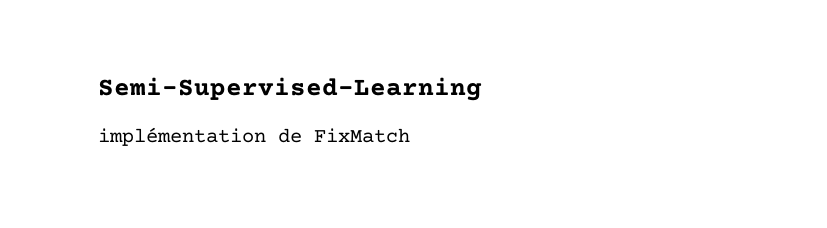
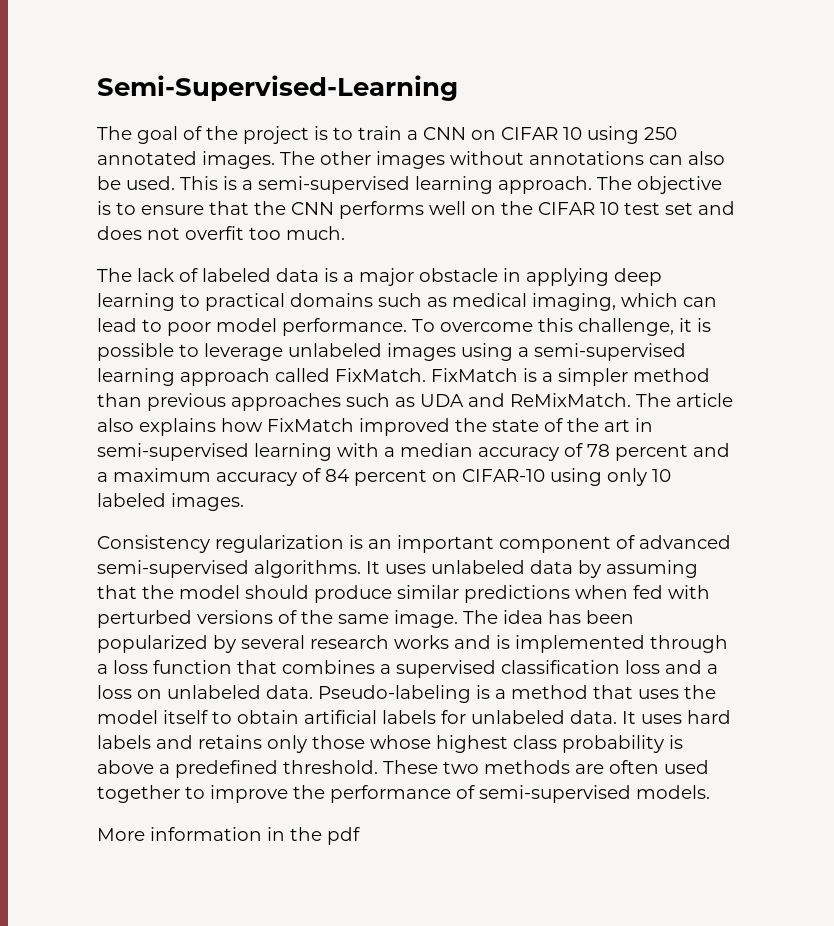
- implémentation de FixMatch
+ The goal of the project is to train a CNN on CIFAR 10 using 250 annotated images. The other images without annotations can also be used. This is a semi-supervised learning approach. The objective is to ensure that the CNN performs well on the CIFAR 10 test set and does not overfit too much.
+ The lack of labeled data is a major obstacle in applying deep learning to practical domains such as medical imaging, which can lead to poor model performance. To overcome this challenge, it is possible to leverage unlabeled images using a semi-supervised learning approach called FixMatch. FixMatch is a simpler method than previous approaches such as UDA and ReMixMatch. The article also explains how FixMatch improved the state of the art in semi-supervised learning with a median accuracy of 78 percent and a maximum accuracy of 84 percent on CIFAR-10 using only 10 labeled images.
+ Consistency regularization is an important component of advanced semi-supervised algorithms. It uses unlabeled data by assuming that the model should produce similar predictions when fed with perturbed versions of the same image. The idea has been popularized by several research works and is implemented through a loss function that combines a supervised classification loss and a loss on unlabeled data. Pseudo-labeling is a method that uses the model itself to obtain artificial labels for unlabeled data. It uses hard labels and retains only those whose highest class probability is above a predefined threshold. These two methods are often used together to improve the performance of semi-supervised models.
+ More information in the pdf

